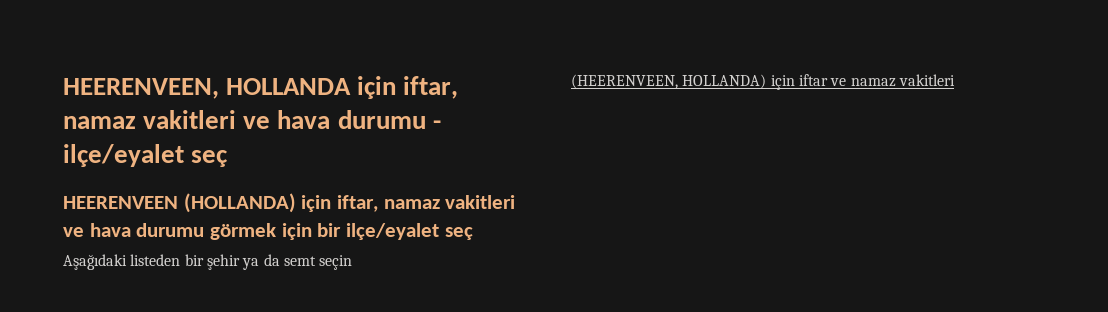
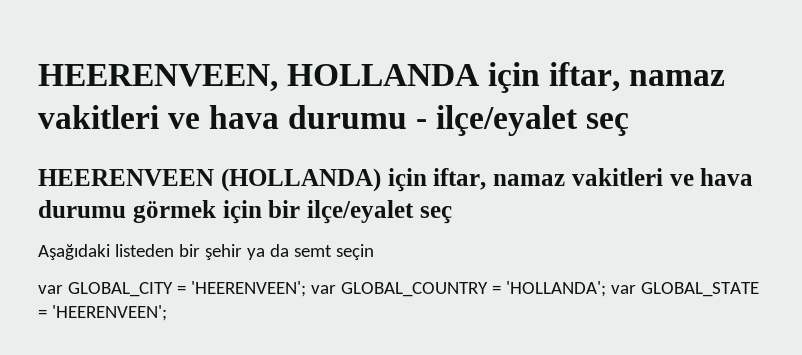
- (HEERENVEEN, HOLLANDA) için iftar ve namaz vakitleri
+ var GLOBAL_CITY = 'HEERENVEEN'; var GLOBAL_COUNTRY = 'HOLLANDA'; var GLOBAL_STATE = 'HEERENVEEN';

